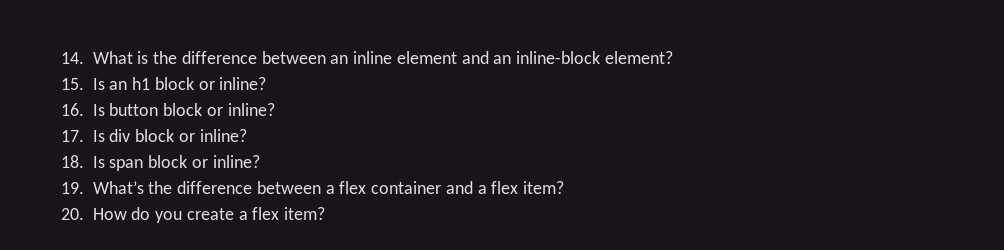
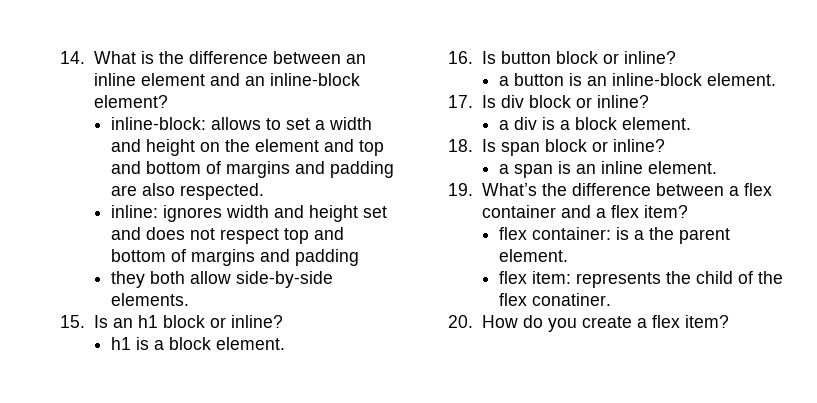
+ inline-block: allows to set a width and height on the element and top and bottom of margins and padding are also respected.
+ inline: ignores width and height set and does not respect top and bottom of margins and padding
+ they both allow side-by-side elements.
+ h1 is a block element.
+ a button is an inline-block element.
+ a div is a block element.
+ a span is an inline element.
+ flex container: is a the parent element.
+ flex item: represents the child of the flex conatiner.

